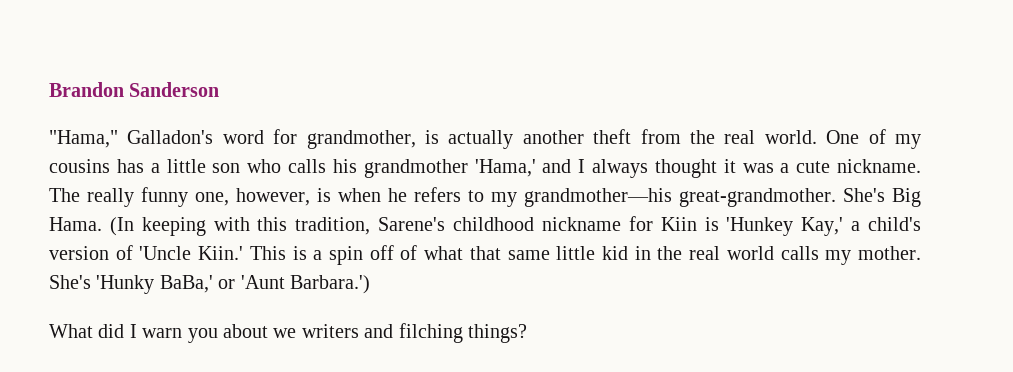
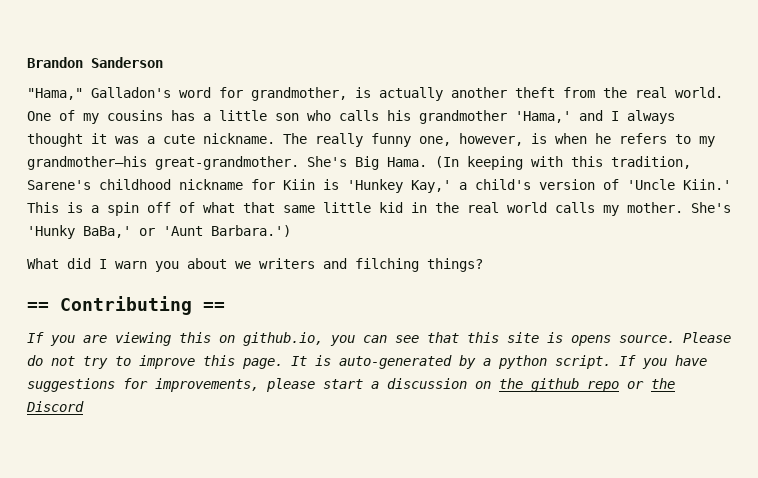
+ == Contributing ==
+ If you are viewing this on github.io, you can see that this site is opens source. Please do not try to improve this page. It is auto-generated by a python script. If you have suggestions for improvements, please start a discussion on the github repo or the Discord

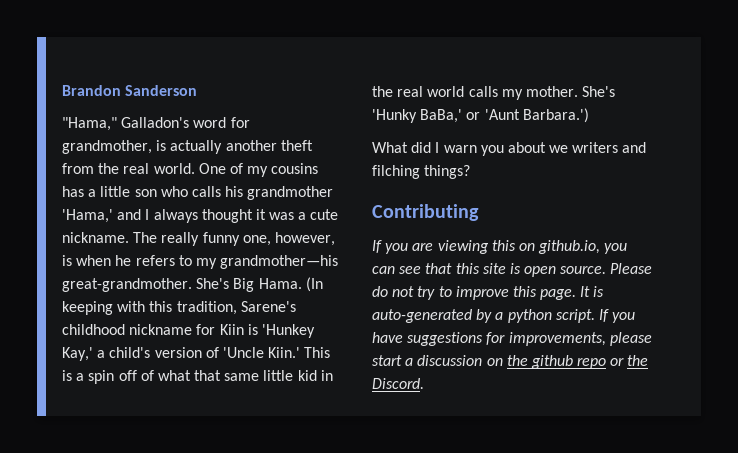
- == Contributing ==
+ Contributing
- If you are viewing this on github.io, you can see that this site is opens source.
+ If you are viewing this on github.io, you can see that this site is open source.
- If you have suggestions for improvements, please start a discussion on the github repo or the Discord
+ If you have suggestions for improvements, please start a discussion on the github repo or the Discord.

